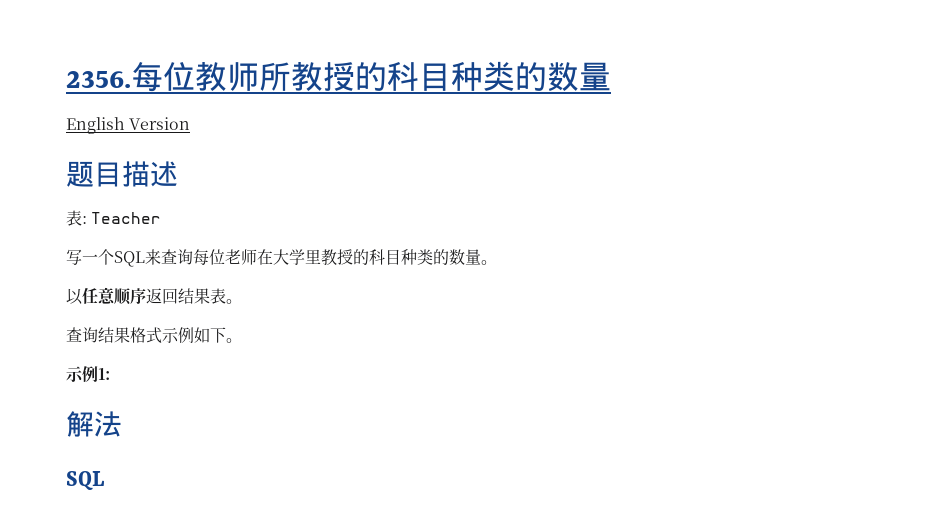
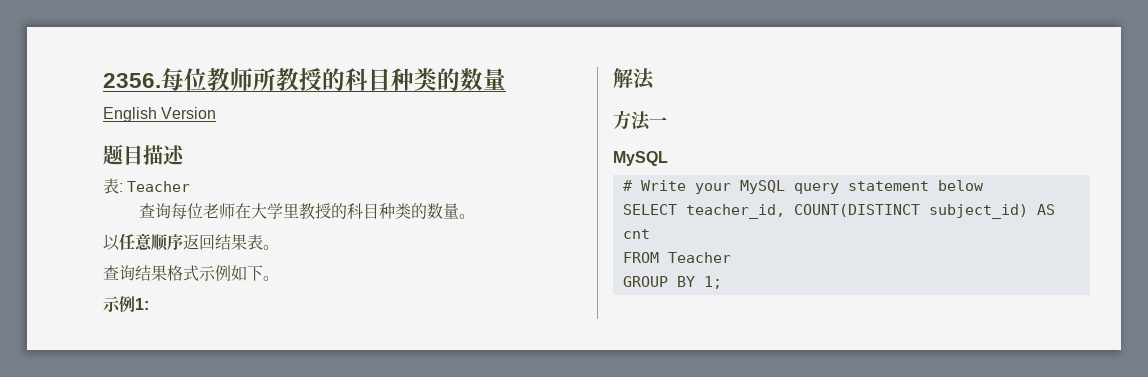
- 写一个SQL来查询每位老师在大学里教授的科目种类的数量。
+ 查询每位老师在大学里教授的科目种类的数量。
  解法
- SQL
+ 方法一
+ MySQL
+ # Write your MySQL query statement below
+ SELECT teacher_id, COUNT(DISTINCT subject_id) AS cnt
+ FROM Teacher
+ GROUP BY 1;

